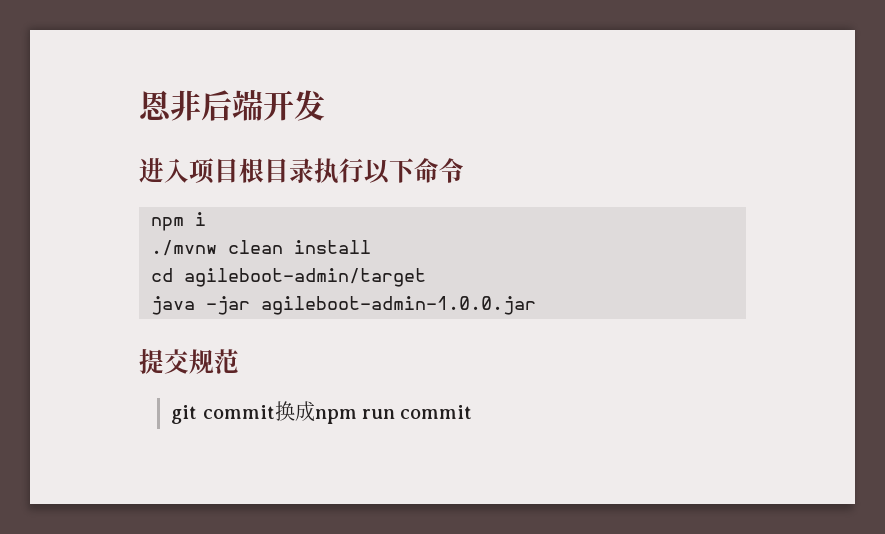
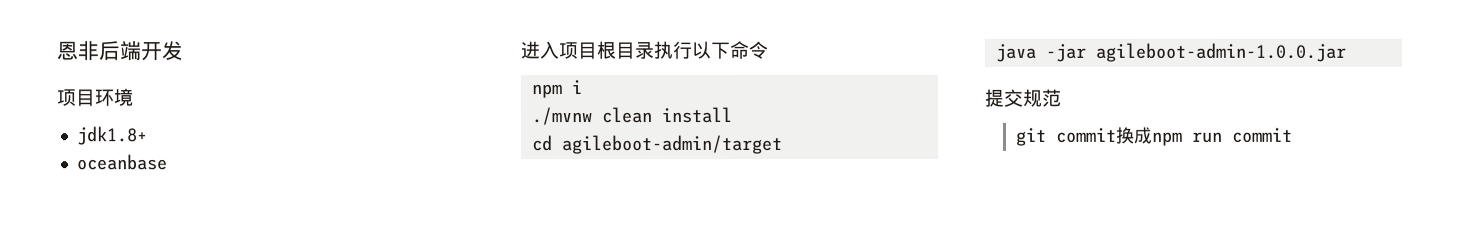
+ 项目环境
+ jdk1.8+
+ oceanbase

